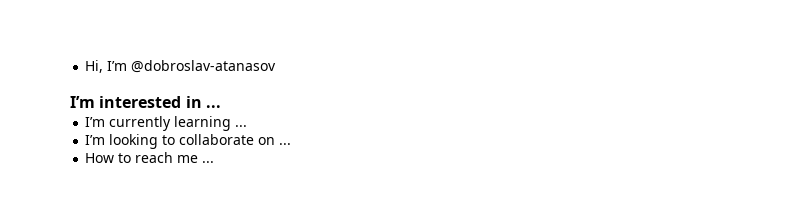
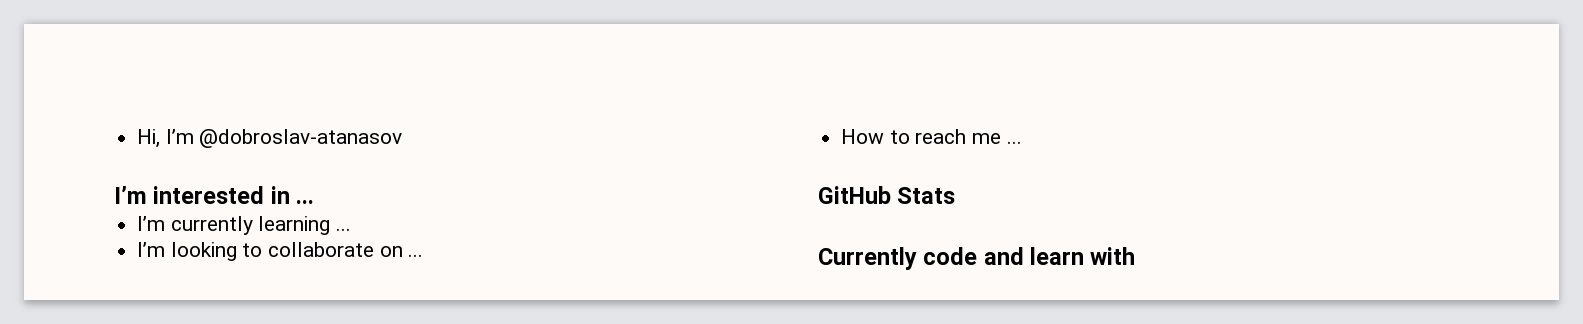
+ GitHub Stats
+ Currently code and learn with

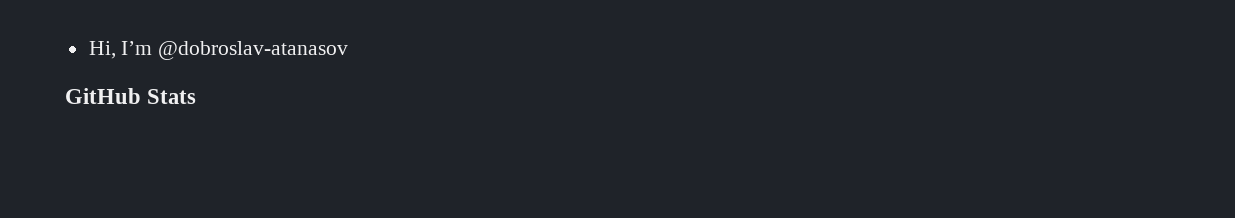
- I’m interested in ...
- I’m currently learning ...
- I’m looking to collaborate on ...
- How to reach me ...
  GitHub Stats
- Currently code and learn with

